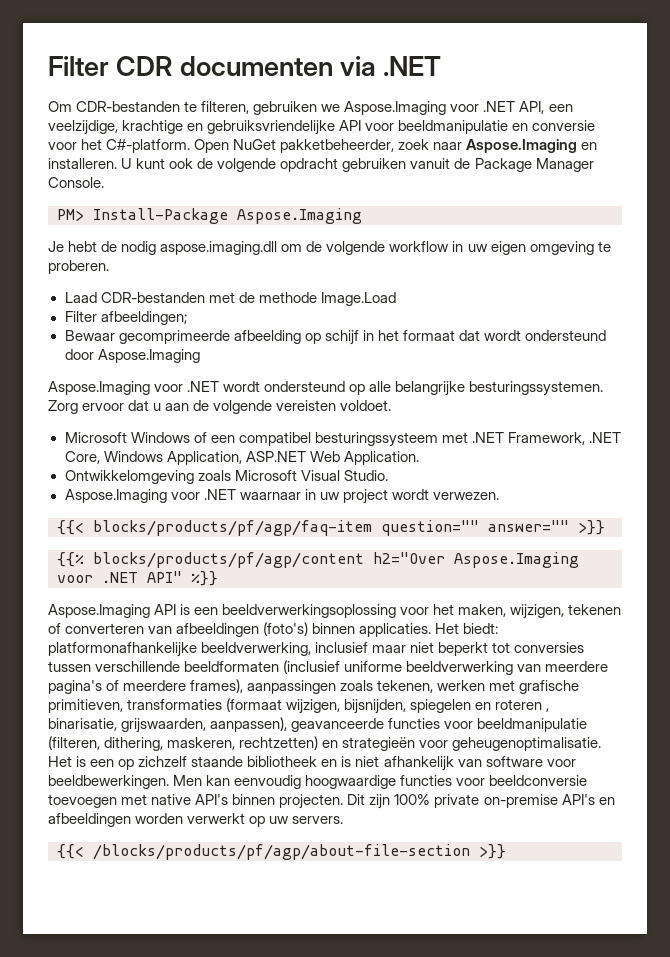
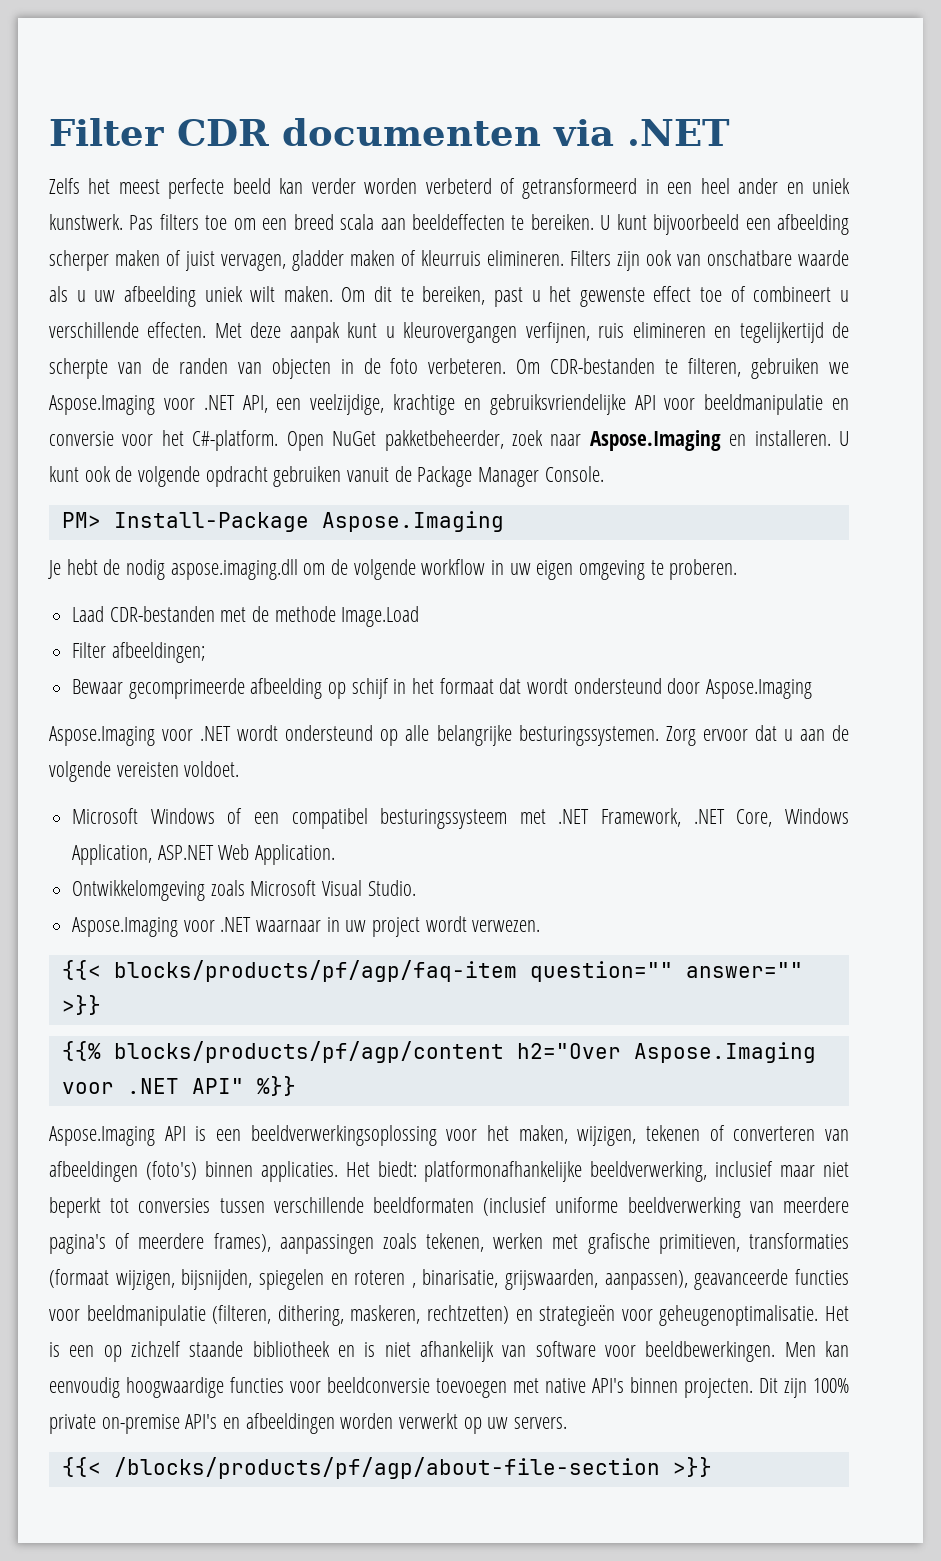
+ Zelfs het meest perfecte beeld kan verder worden verbeterd of getransformeerd in een heel ander en uniek kunstwerk. Pas filters toe om een breed scala aan beeldeffecten te bereiken. U kunt bijvoorbeeld een afbeelding scherper maken of juist vervagen, gladder maken of kleurruis elimineren. Filters zijn ook van onschatbare waarde als u uw afbeelding uniek wilt maken. Om dit te bereiken, past u het gewenste effect toe of combineert u verschillende effecten. Met deze aanpak kunt u kleurovergangen verfijnen, ruis elimineren en tegelijkertijd de scherpte van de randen van objecten in de foto verbeteren.

